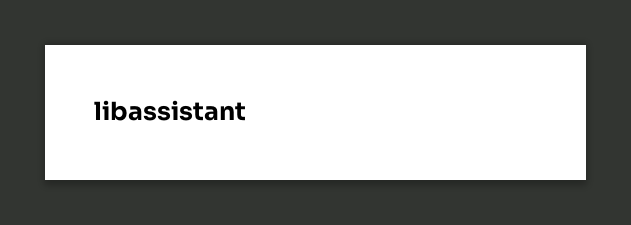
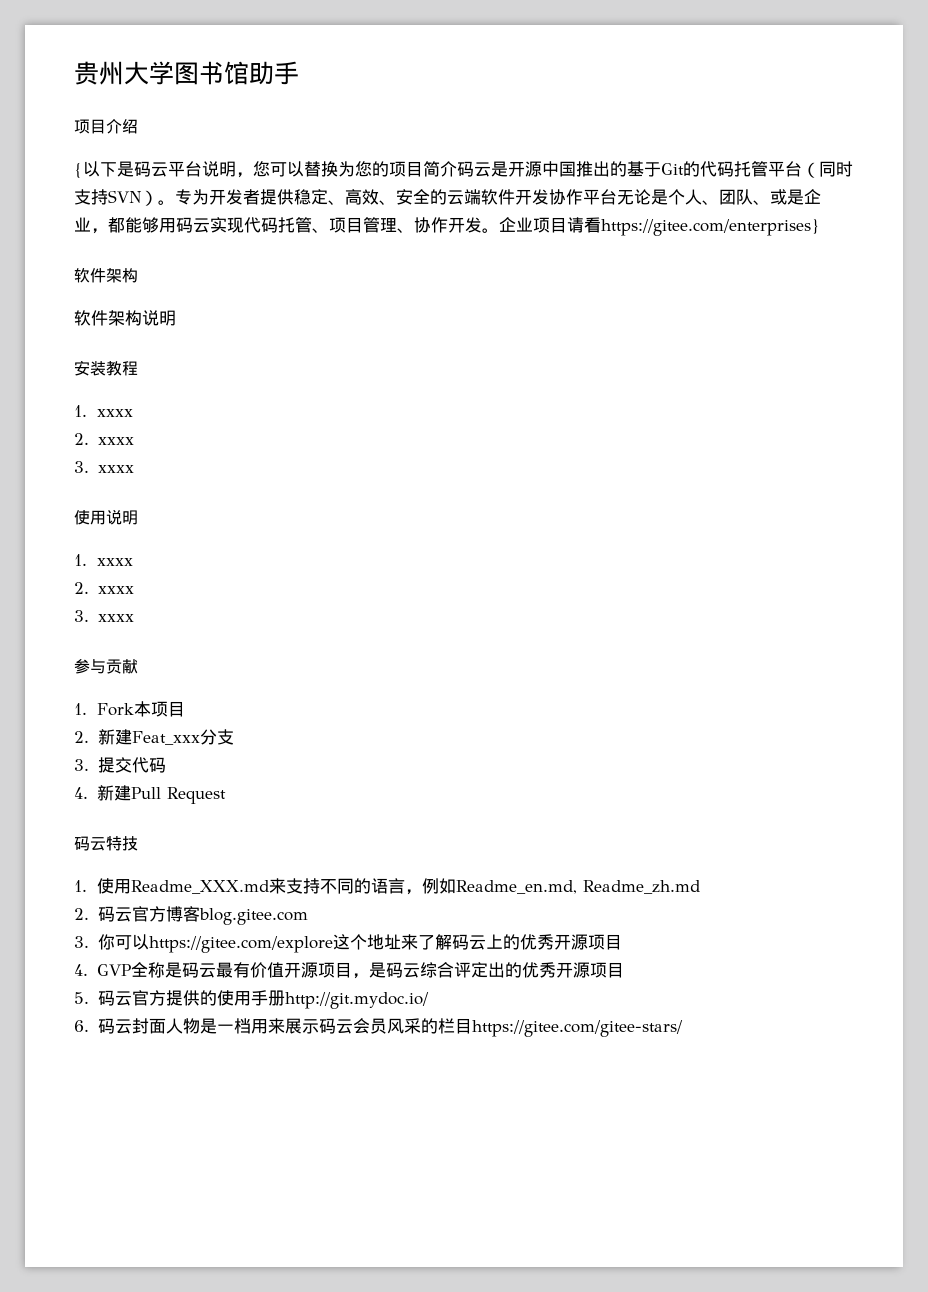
- libassistant
+ 贵州大学图书馆助手
+ 项目介绍
+ {以下是码云平台说明，您可以替换为您的项目简介码云是开源中国推出的基于Git的代码托管平台（同时支持SVN）。专为开发者提供稳定、高效、安全的云端软件开发协作平台无论是个人、团队、或是企业，都能够用码云实现代码托管、项目管理、协作开发。企业项目请看https://gitee.com/enterprises}
+ 软件架构
+ 软件架构说明
+ 安装教程
+ 1. xxxx
+ 2. xxxx
+ 3. xxxx
+ 使用说明
+ 1. xxxx
+ 2. xxxx
+ 3. xxxx
+ 参与贡献
+ 1. Fork本项目
+ 2.新建Feat_xxx分支
+ 3.提交代码
+ 4.新建Pull Request
+ 码云特技
+ 1.使用Readme_XXX.md来支持不同的语言，例如Readme_en.md, Readme_zh.md
+ 2.码云官方博客blog.gitee.com
+ 3.你可以https://gitee.com/explore这个地址来了解码云上的优秀开源项目
+ 4. GVP全称是码云最有价值开源项目，是码云综合评定出的优秀开源项目
+ 5.码云官方提供的使用手册http://git.mydoc.io/
+ 6.码云封面人物是一档用来展示码云会员风采的栏目https://gitee.com/gitee-stars/

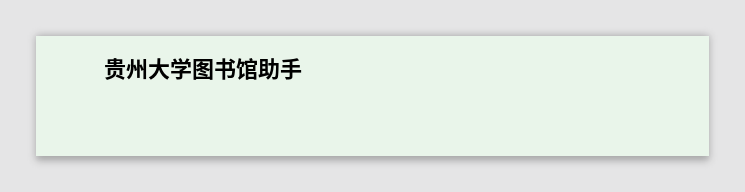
- 项目介绍
- {以下是码云平台说明，您可以替换为您的项目简介码云是开源中国推出的基于Git的代码托管平台（同时支持SVN）。专为开发者提供稳定、高效、安全的云端软件开发协作平台无论是个人、团队、或是企业，都能够用码云实现代码托管、项目管理、协作开发。企业项目请看https://gitee.com/enterprises}
- 软件架构
- 软件架构说明
- 安装教程
- 1. xxxx
- 2. xxxx
- 3. xxxx
- 使用说明
- 1. xxxx
- 2. xxxx
- 3. xxxx
- 参与贡献
- 1. Fork本项目
- 2.新建Feat_xxx分支
- 3.提交代码
- 4.新建Pull Request
- 码云特技
- 1.使用Readme_XXX.md来支持不同的语言，例如Readme_en.md, Readme_zh.md
- 2.码云官方博客blog.gitee.com
- 3.你可以https://gitee.com/explore这个地址来了解码云上的优秀开源项目
- 4. GVP全称是码云最有价值开源项目，是码云综合评定出的优秀开源项目
- 5.码云官方提供的使用手册http://git.mydoc.io/
- 6.码云封面人物是一档用来展示码云会员风采的栏目https://gitee.com/gitee-stars/

